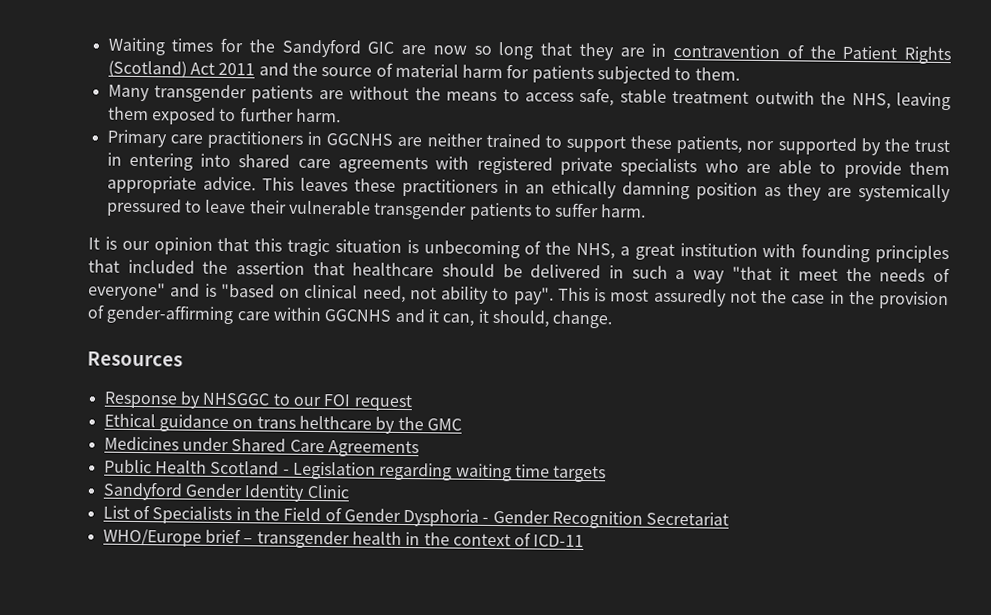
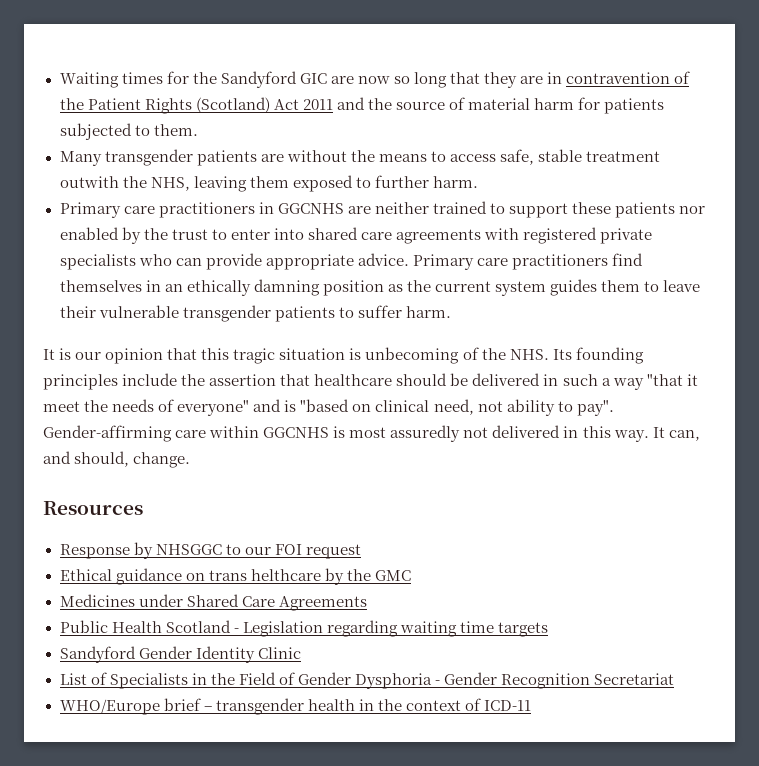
- Primary care practitioners in GGCNHS are neither trained to support these patients, nor supported by the trust in entering into shared care agreements with registered private specialists who are able to provide them appropriate advice. This leaves these practitioners in an ethically damning position as they are systemically pressured to leave their vulnerable transgender patients to suffer harm.
+ Primary care practitioners in GGCNHS are neither trained to support these patients nor enabled by the trust to enter into shared care agreements with registered private specialists who can provide appropriate advice. Primary care practitioners find themselves in an ethically damning position as the current system guides them to leave their vulnerable transgender patients to suffer harm.
- It is our opinion that this tragic situation is unbecoming of the NHS, a great institution with founding principles that included the assertion that healthcare should be delivered in such a way "that it meet the needs of everyone" and is "based on clinical need, not ability to pay".
+ It is our opinion that this tragic situation is unbecoming of the NHS. Its founding principles include the assertion that healthcare should be delivered in such a way "that it meet the needs of everyone" and is "based on clinical need, not ability to pay".
- This is most assuredly not the case in the provision of gender-affirming care within GGCNHS and it can, it should, change.
+ Gender-affirming care within GGCNHS is most assuredly not delivered in this way. It can, and should, change.

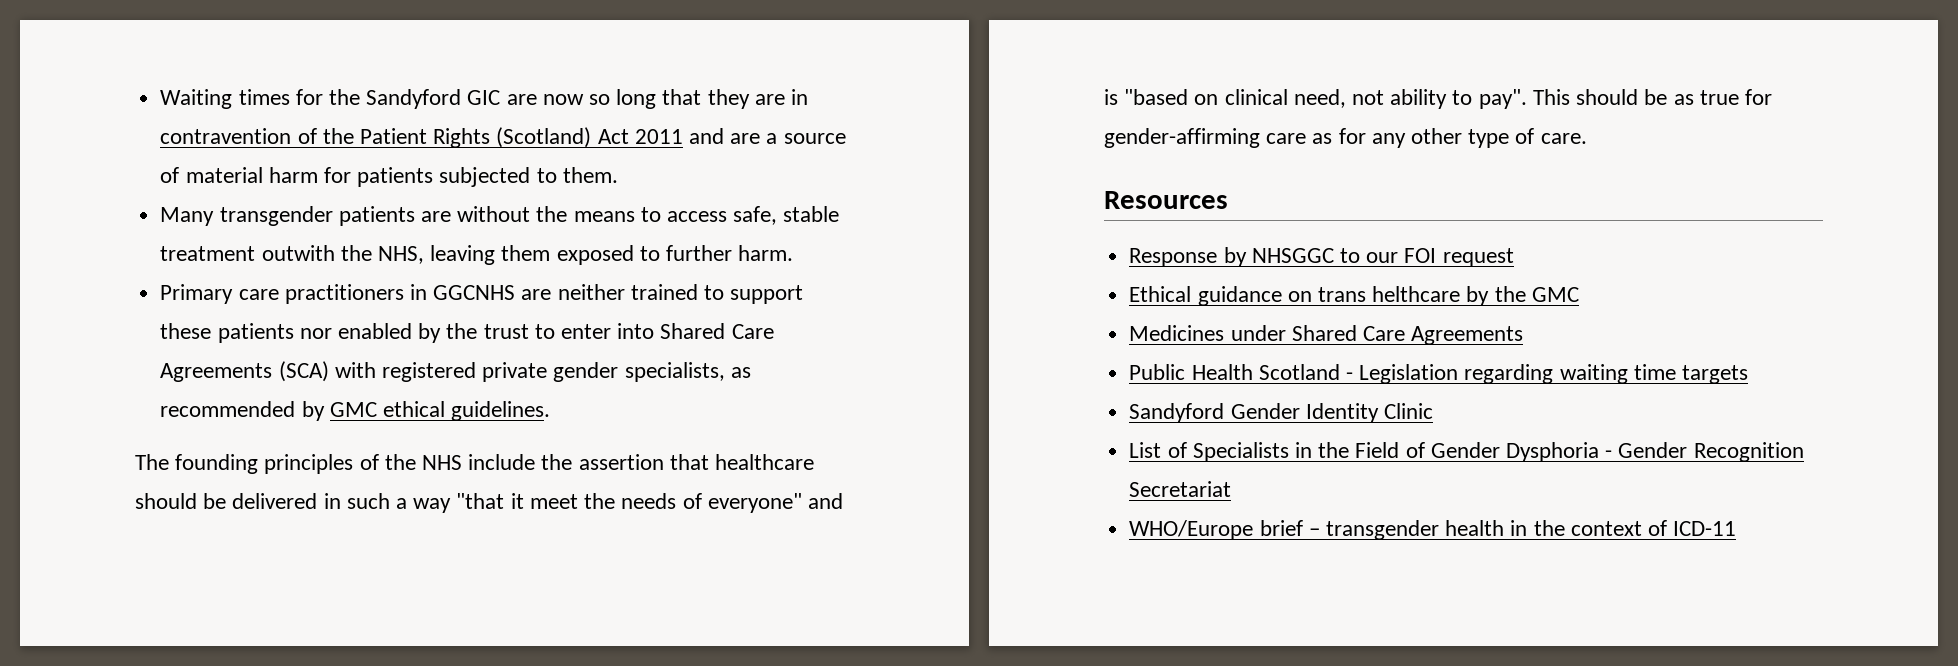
- Waiting times for the Sandyford GIC are now so long that they are in contravention of the Patient Rights (Scotland) Act 2011 and the source of material harm for patients subjected to them.
+ Waiting times for the Sandyford GIC are now so long that they are in contravention of the Patient Rights (Scotland) Act 2011 and are a source of material harm for patients subjected to them.
- Primary care practitioners in GGCNHS are neither trained to support these patients nor enabled by the trust to enter into shared care agreements with registered private specialists who can provide appropriate advice. Primary care practitioners find themselves in an ethically damning position as the current system guides them to leave their vulnerable transgender patients to suffer harm.
- It is our opinion that this tragic situation is unbecoming of the NHS. Its founding principles include the assertion that healthcare should be delivered in such a way "that it meet the needs of everyone" and is "based on clinical need, not ability to pay".
+ Primary care practitioners in GGCNHS are neither trained to support these patients nor enabled by the trust to enter into Shared Care Agreements (SCA) with registered private gender specialists, as recommended by GMC ethical guidelines.
+ The founding principles of the NHS include the assertion that healthcare should be delivered in such a way "that it meet the needs of everyone" and is "based on clinical need, not ability to pay".
- Gender-affirming care within GGCNHS is most assuredly not delivered in this way. It can, and should, change.
+ This should be as true for gender-affirming care as for any other type of care.

